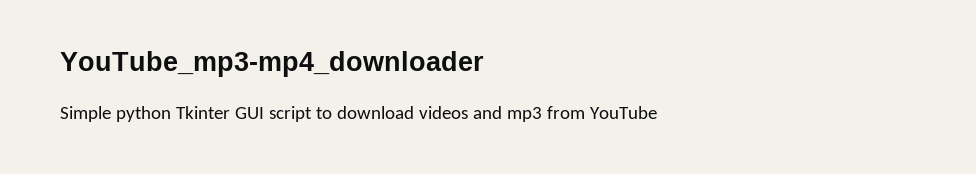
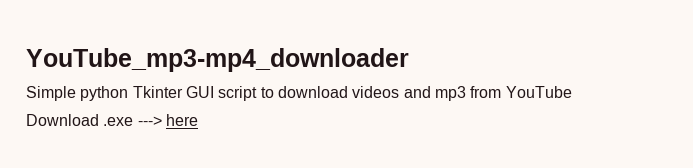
+ Download .exe ---> here

